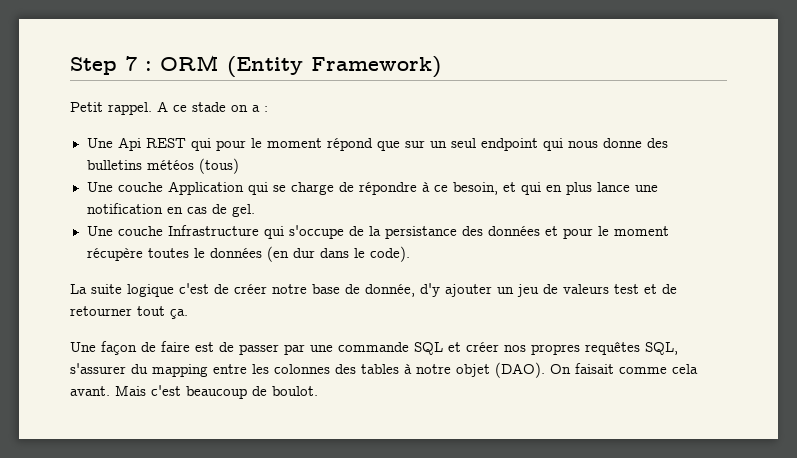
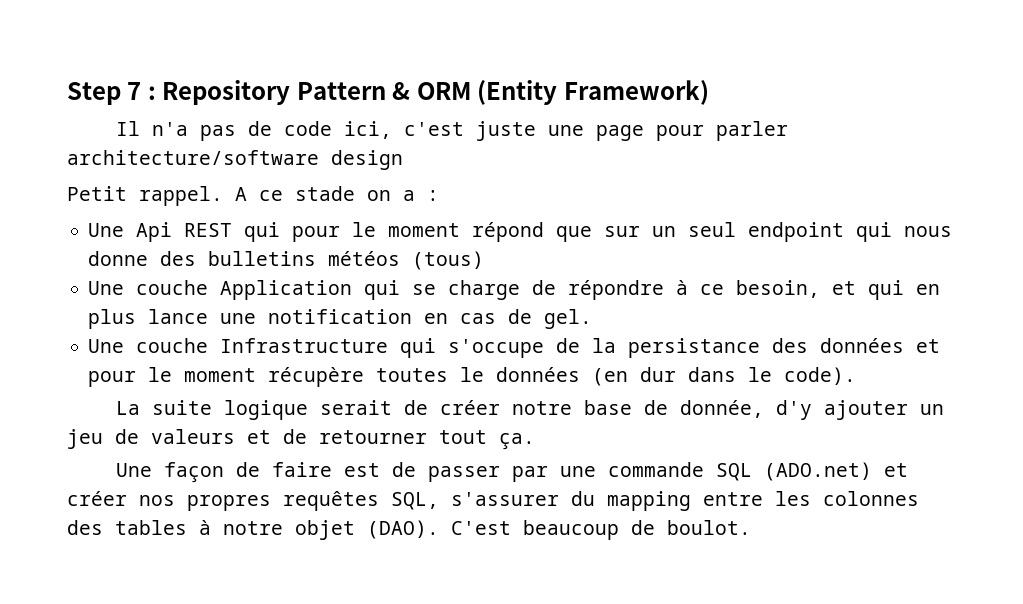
- Step 7 : ORM (Entity Framework)
+ Step 7 : Repository Pattern & ORM (Entity Framework)
+ Il n'a pas de code ici, c'est juste une page pour parler architecture/software design
- La suite logique c'est de créer notre base de donnée, d'y ajouter un jeu de valeurs test et de retourner tout ça.
+ La suite logique serait de créer notre base de donnée, d'y ajouter un jeu de valeurs et de retourner tout ça.
- Une façon de faire est de passer par une commande SQL et créer nos propres requêtes SQL, s'assurer du mapping entre les colonnes des tables à notre objet (DAO).
+ Une façon de faire est de passer par une commande SQL (ADO.net) et créer nos propres requêtes SQL, s'assurer du mapping entre les colonnes des tables à notre objet (DAO).
- On faisait comme cela avant. Mais c'est beaucoup de boulot.
+ C'est beaucoup de boulot.

